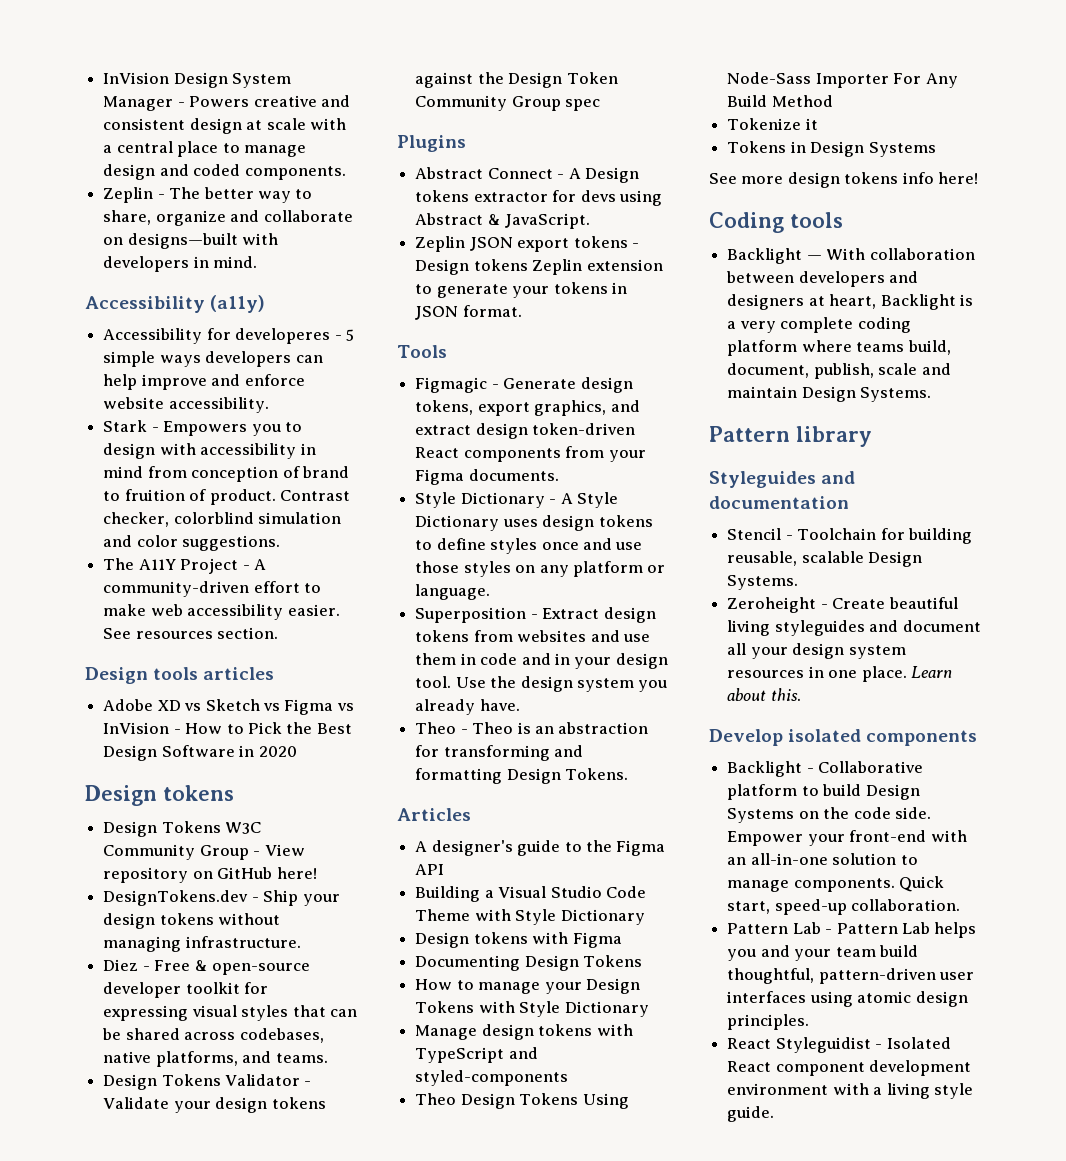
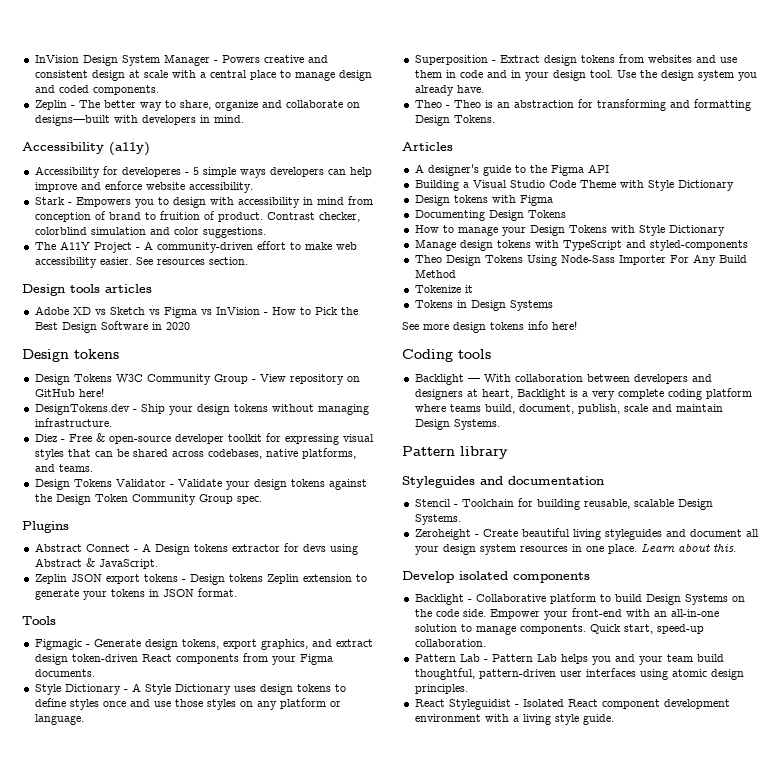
- Design Tokens Validator - Validate your design tokens against the Design Token Community Group spec
+ Design Tokens Validator - Validate your design tokens against the Design Token Community Group spec.

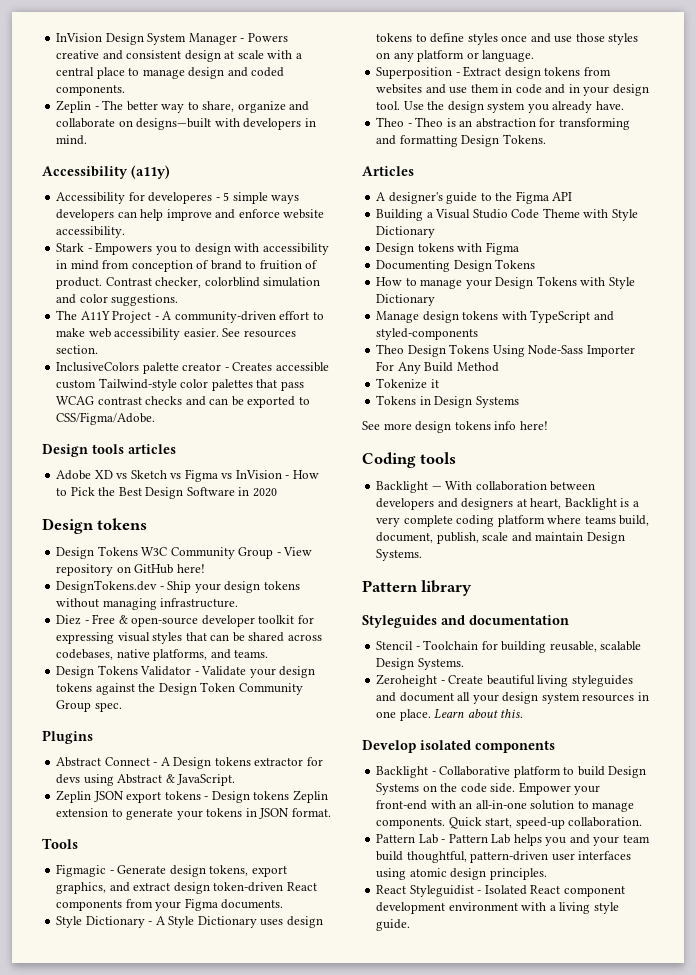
+ InclusiveColors palette creator - Creates accessible custom Tailwind-style color palettes that pass WCAG contrast checks and can be exported to CSS/Figma/Adobe.

